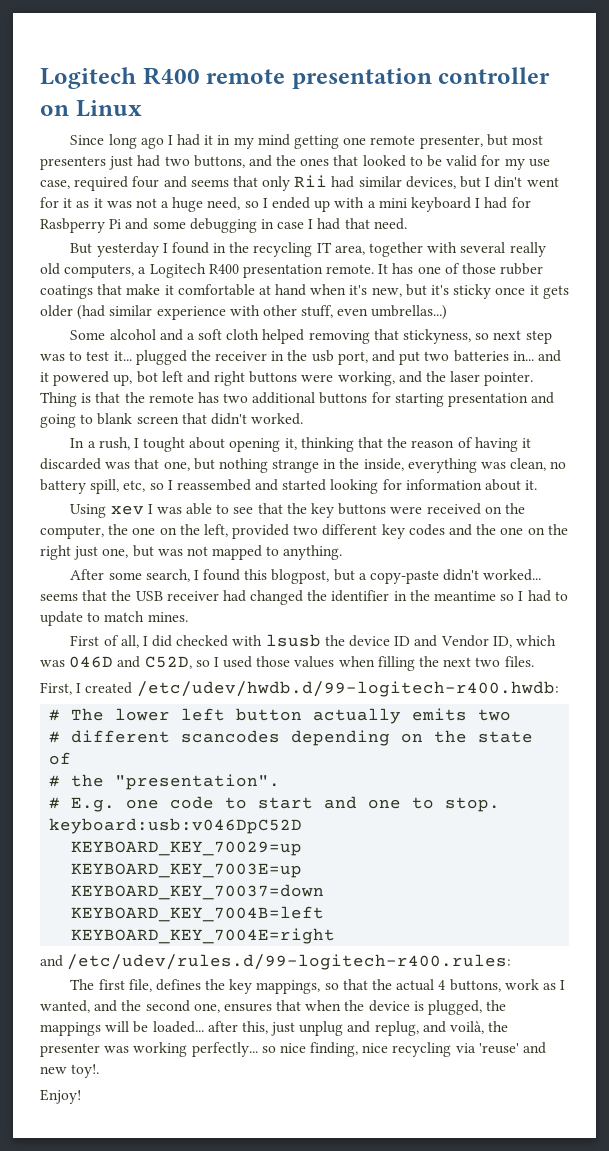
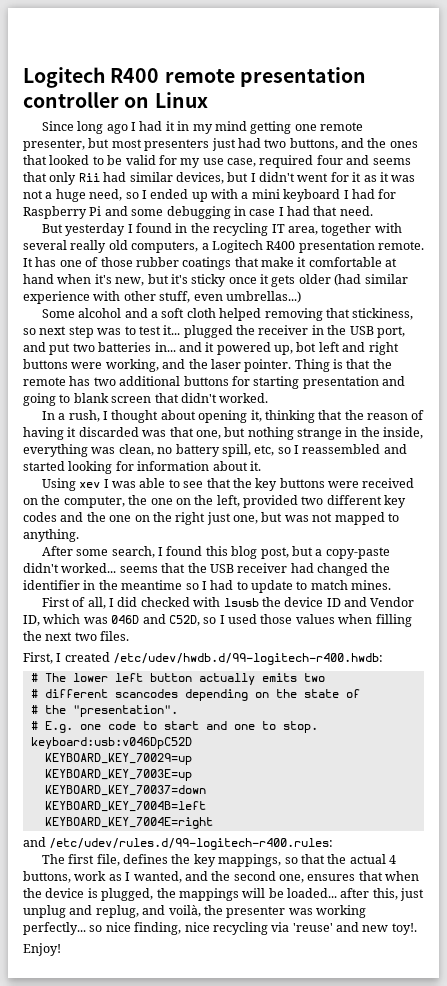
- Since long ago I had it in my mind getting one remote presenter, but most presenters just had two buttons, and the ones that looked to be valid for my use case, required four and seems that only Rii had similar devices, but I din't went for it as it was not a huge need, so I ended up with a mini keyboard I had for Rasbperry Pi and some debugging in case I had that need.
+ Since long ago I had it in my mind getting one remote presenter, but most presenters just had two buttons, and the ones that looked to be valid for my use case, required four and seems that only Rii had similar devices, but I didn't went for it as it was not a huge need, so I ended up with a mini keyboard I had for Raspberry Pi and some debugging in case I had that need.
- Some alcohol and a soft cloth helped removing that stickyness, so next step was to test it... plugged the receiver in the usb port, and put two batteries in... and it powered up, bot left and right buttons were working, and the laser pointer.
+ Some alcohol and a soft cloth helped removing that stickiness, so next step was to test it... plugged the receiver in the USB port, and put two batteries in... and it powered up, bot left and right buttons were working, and the laser pointer.
- In a rush, I tought about opening it, thinking that the reason of having it discarded was that one, but nothing strange in the inside, everything was clean, no battery spill, etc, so I reassembed and started looking for information about it.
+ In a rush, I thought about opening it, thinking that the reason of having it discarded was that one, but nothing strange in the inside, everything was clean, no battery spill, etc, so I reassembled and started looking for information about it.
- After some search, I found this blogpost, but a copy-paste didn't worked... seems that the USB receiver had changed the identifier in the meantime so I had to update to match mines.
+ After some search, I found this blog post, but a copy-paste didn't worked... seems that the USB receiver had changed the identifier in the meantime so I had to update to match mines.

